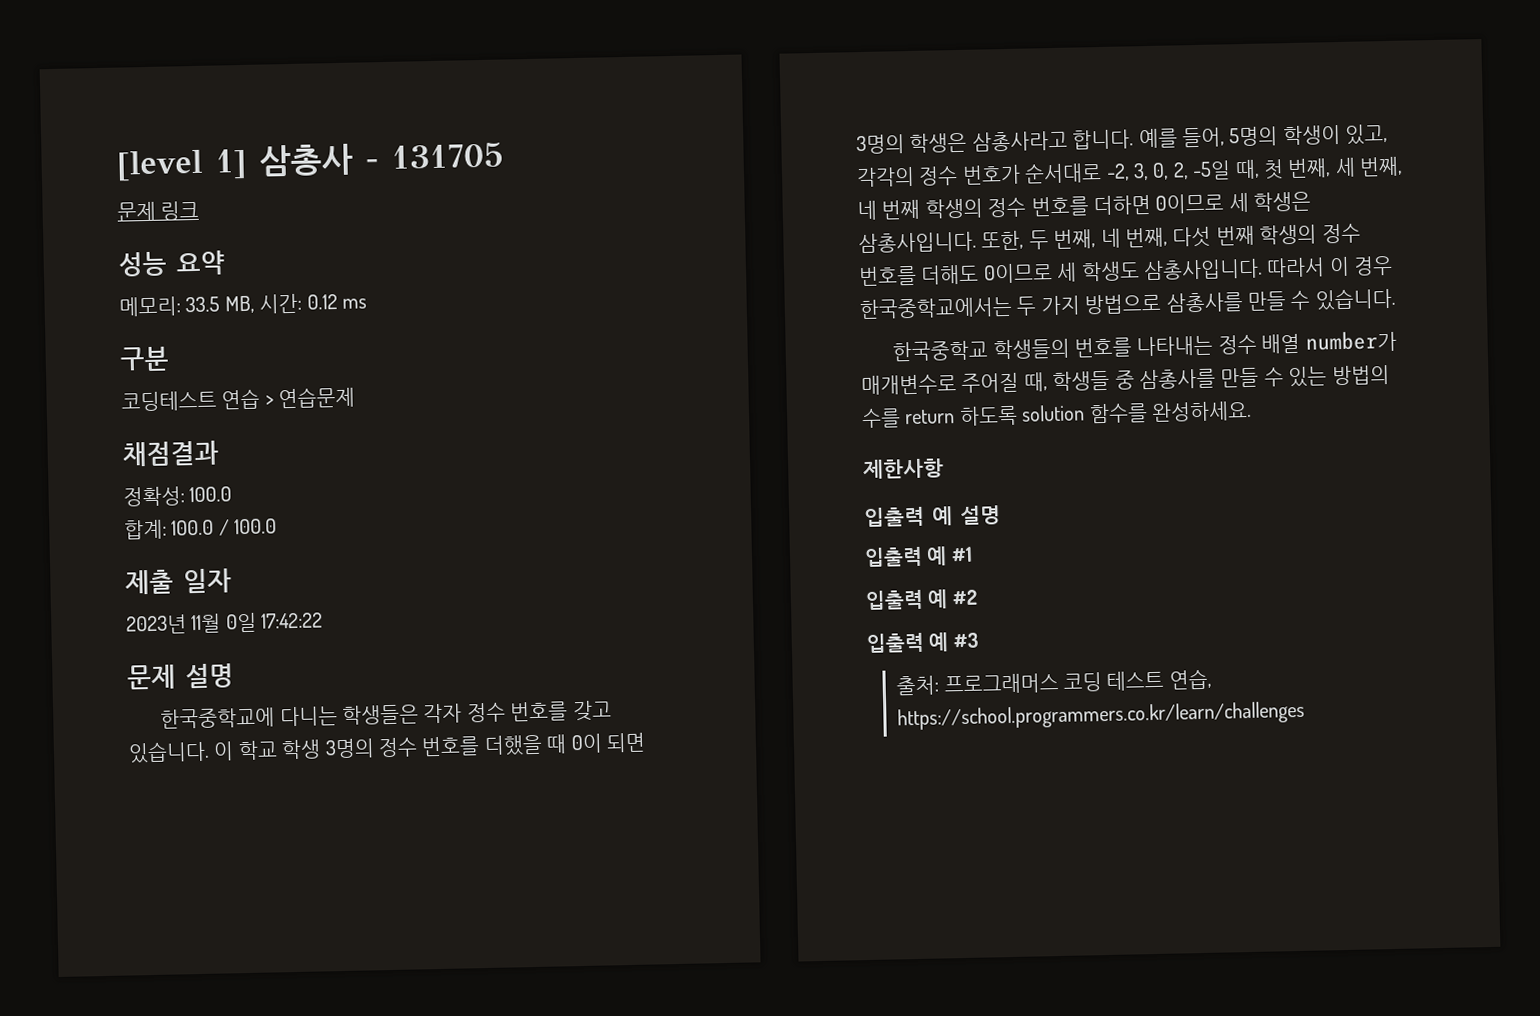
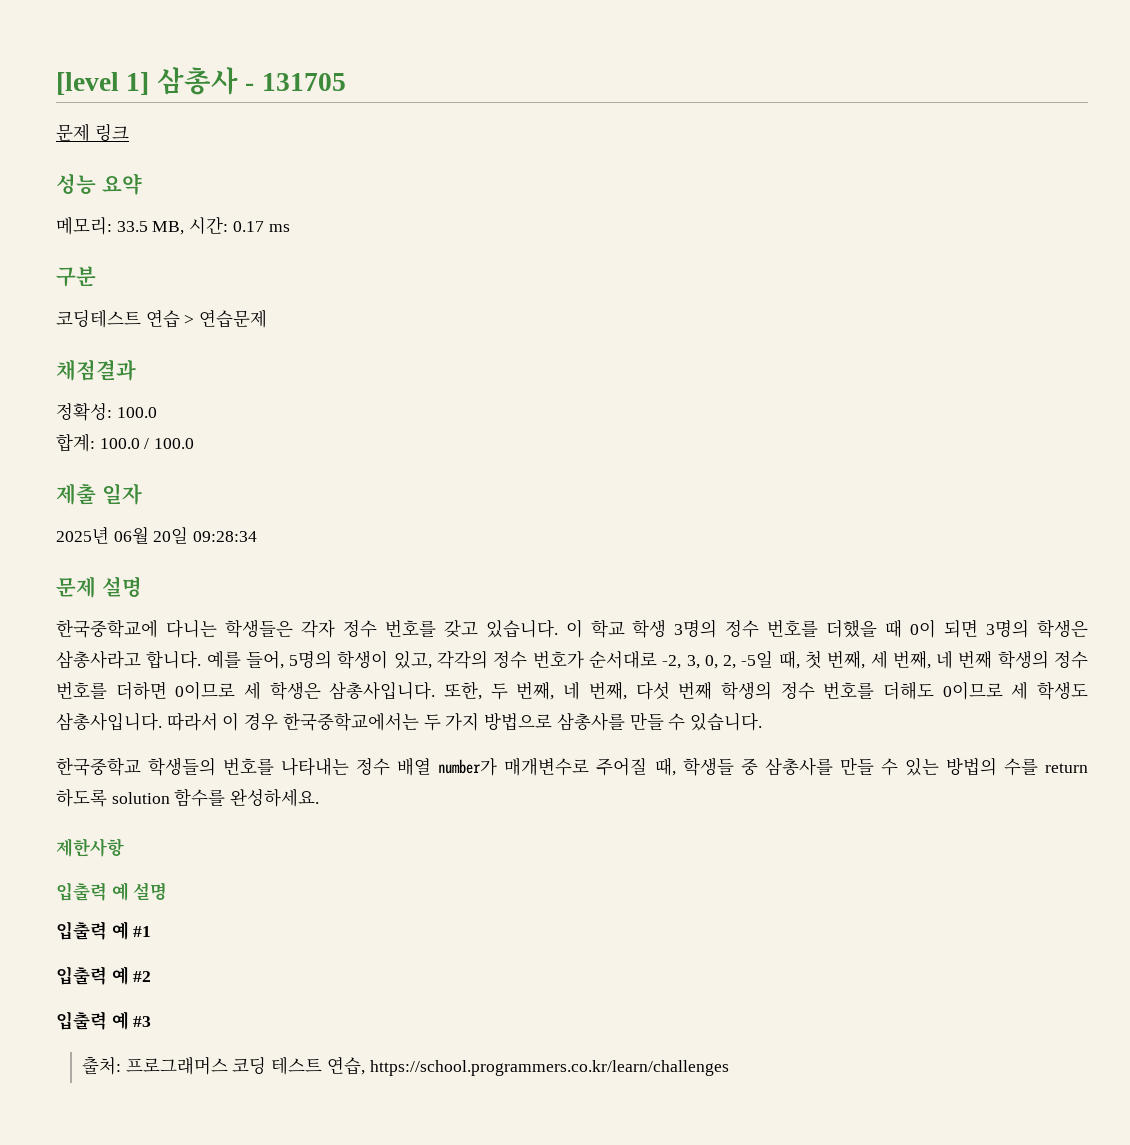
- 메모리: 33.5 MB, 시간: 0.12 ms
+ 메모리: 33.5 MB, 시간: 0.17 ms
- 2023년 11월 0일 17:42:22
+ 2025년 06월 20일 09:28:34

